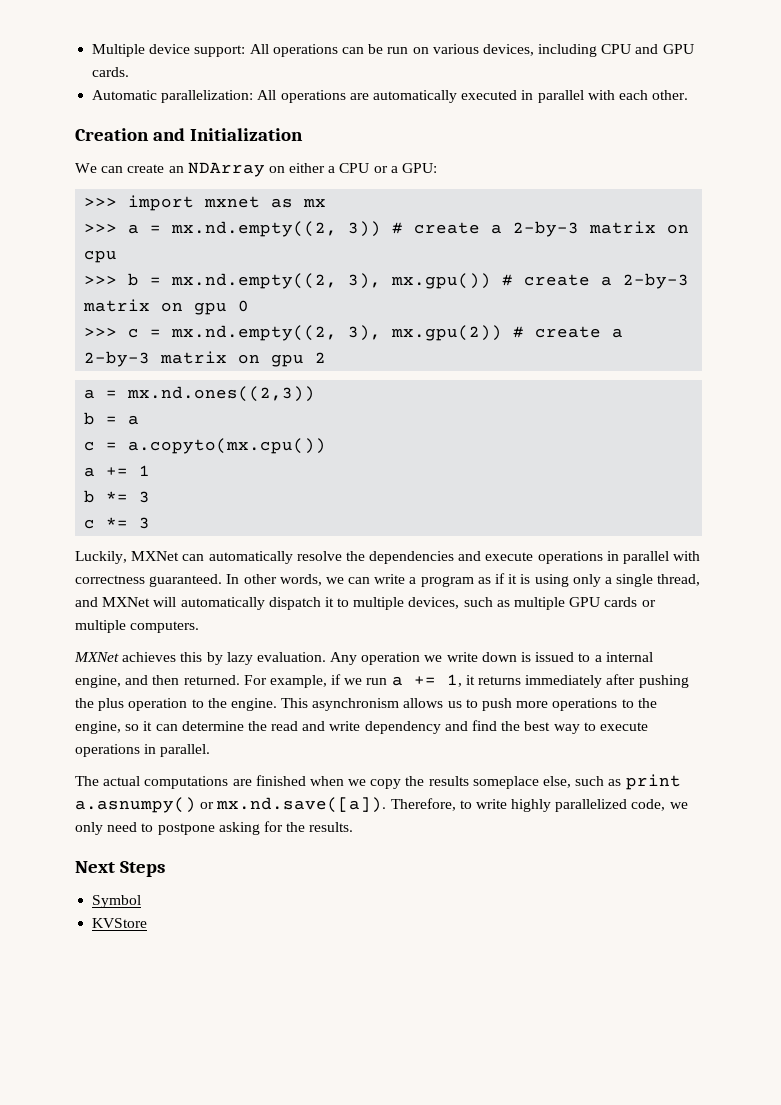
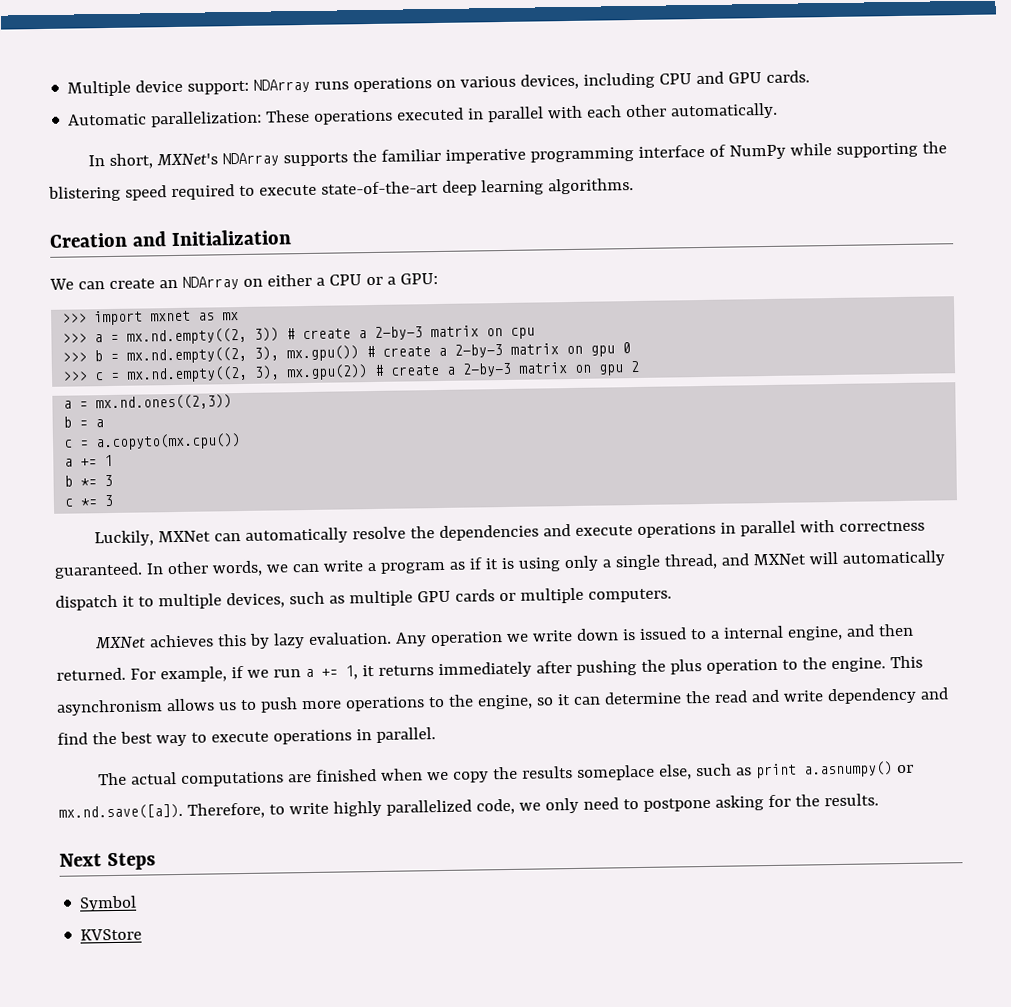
- Multiple device support: All operations can be run on various devices, including CPU and GPU cards.
+ Multiple device support: NDArray runs operations on various devices, including CPU and GPU cards.
- Automatic parallelization: All operations are automatically executed in parallel with each other.
+ Automatic parallelization: These operations executed in parallel with each other automatically.
+ In short, MXNet's NDArray supports the familiar imperative programming interface of NumPy while supporting the blistering speed required to execute state-of-the-art deep learning algorithms.

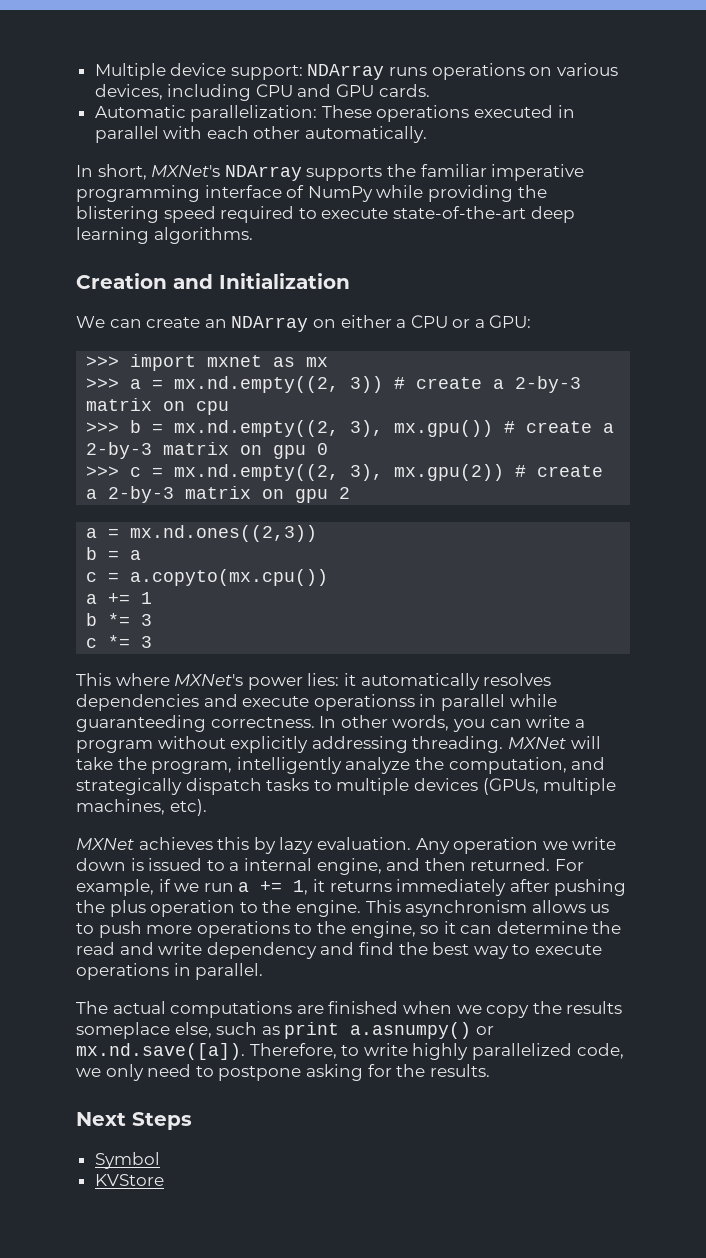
- In short, MXNet's NDArray supports the familiar imperative programming interface of NumPy while supporting the blistering speed required to execute state-of-the-art deep learning algorithms.
+ In short, MXNet's NDArray supports the familiar imperative programming interface of NumPy while providing the blistering speed required to execute state-of-the-art deep learning algorithms.
- Luckily, MXNet can automatically resolve the dependencies and execute operations in parallel with correctness guaranteed.
+ This where MXNet's power lies: it automatically resolves dependencies and execute operationss in parallel while guaranteeding correctness.
- In other words, we can write a program as if it is using only a single thread, and MXNet will automatically dispatch it to multiple devices, such as multiple GPU cards or multiple computers.
+ In other words, you can write a program without explicitly addressing threading. MXNet will take the program, intelligently analyze the computation, and strategically dispatch tasks to multiple devices (GPUs, multiple machines, etc).

